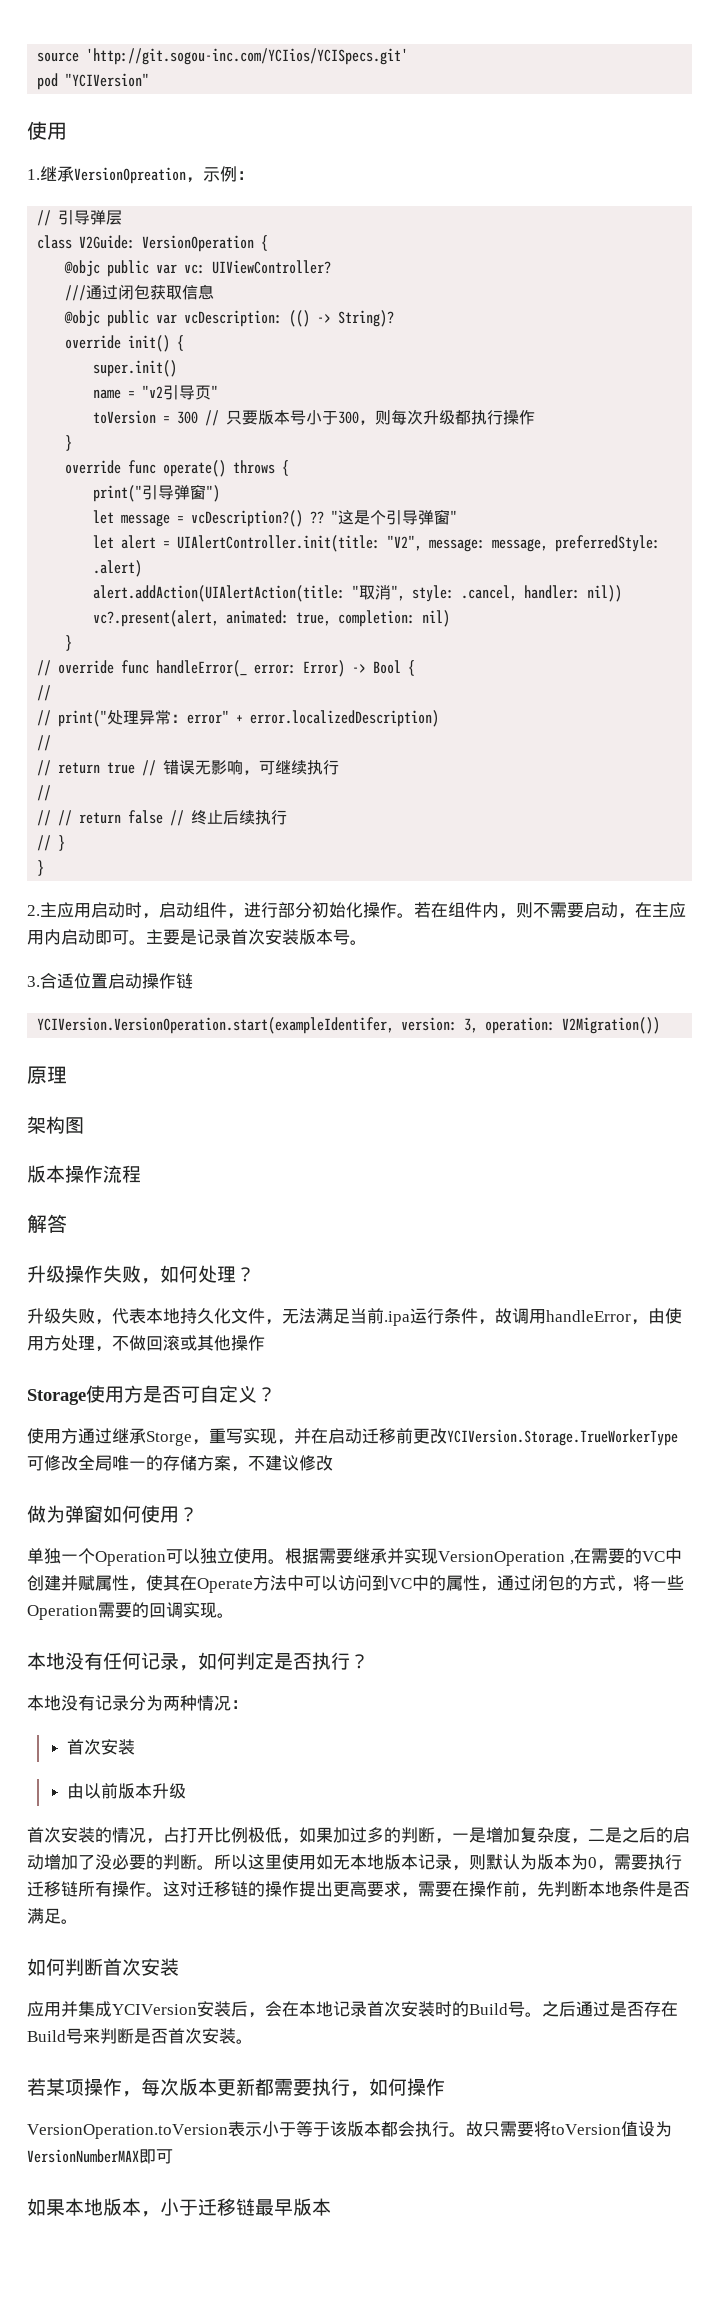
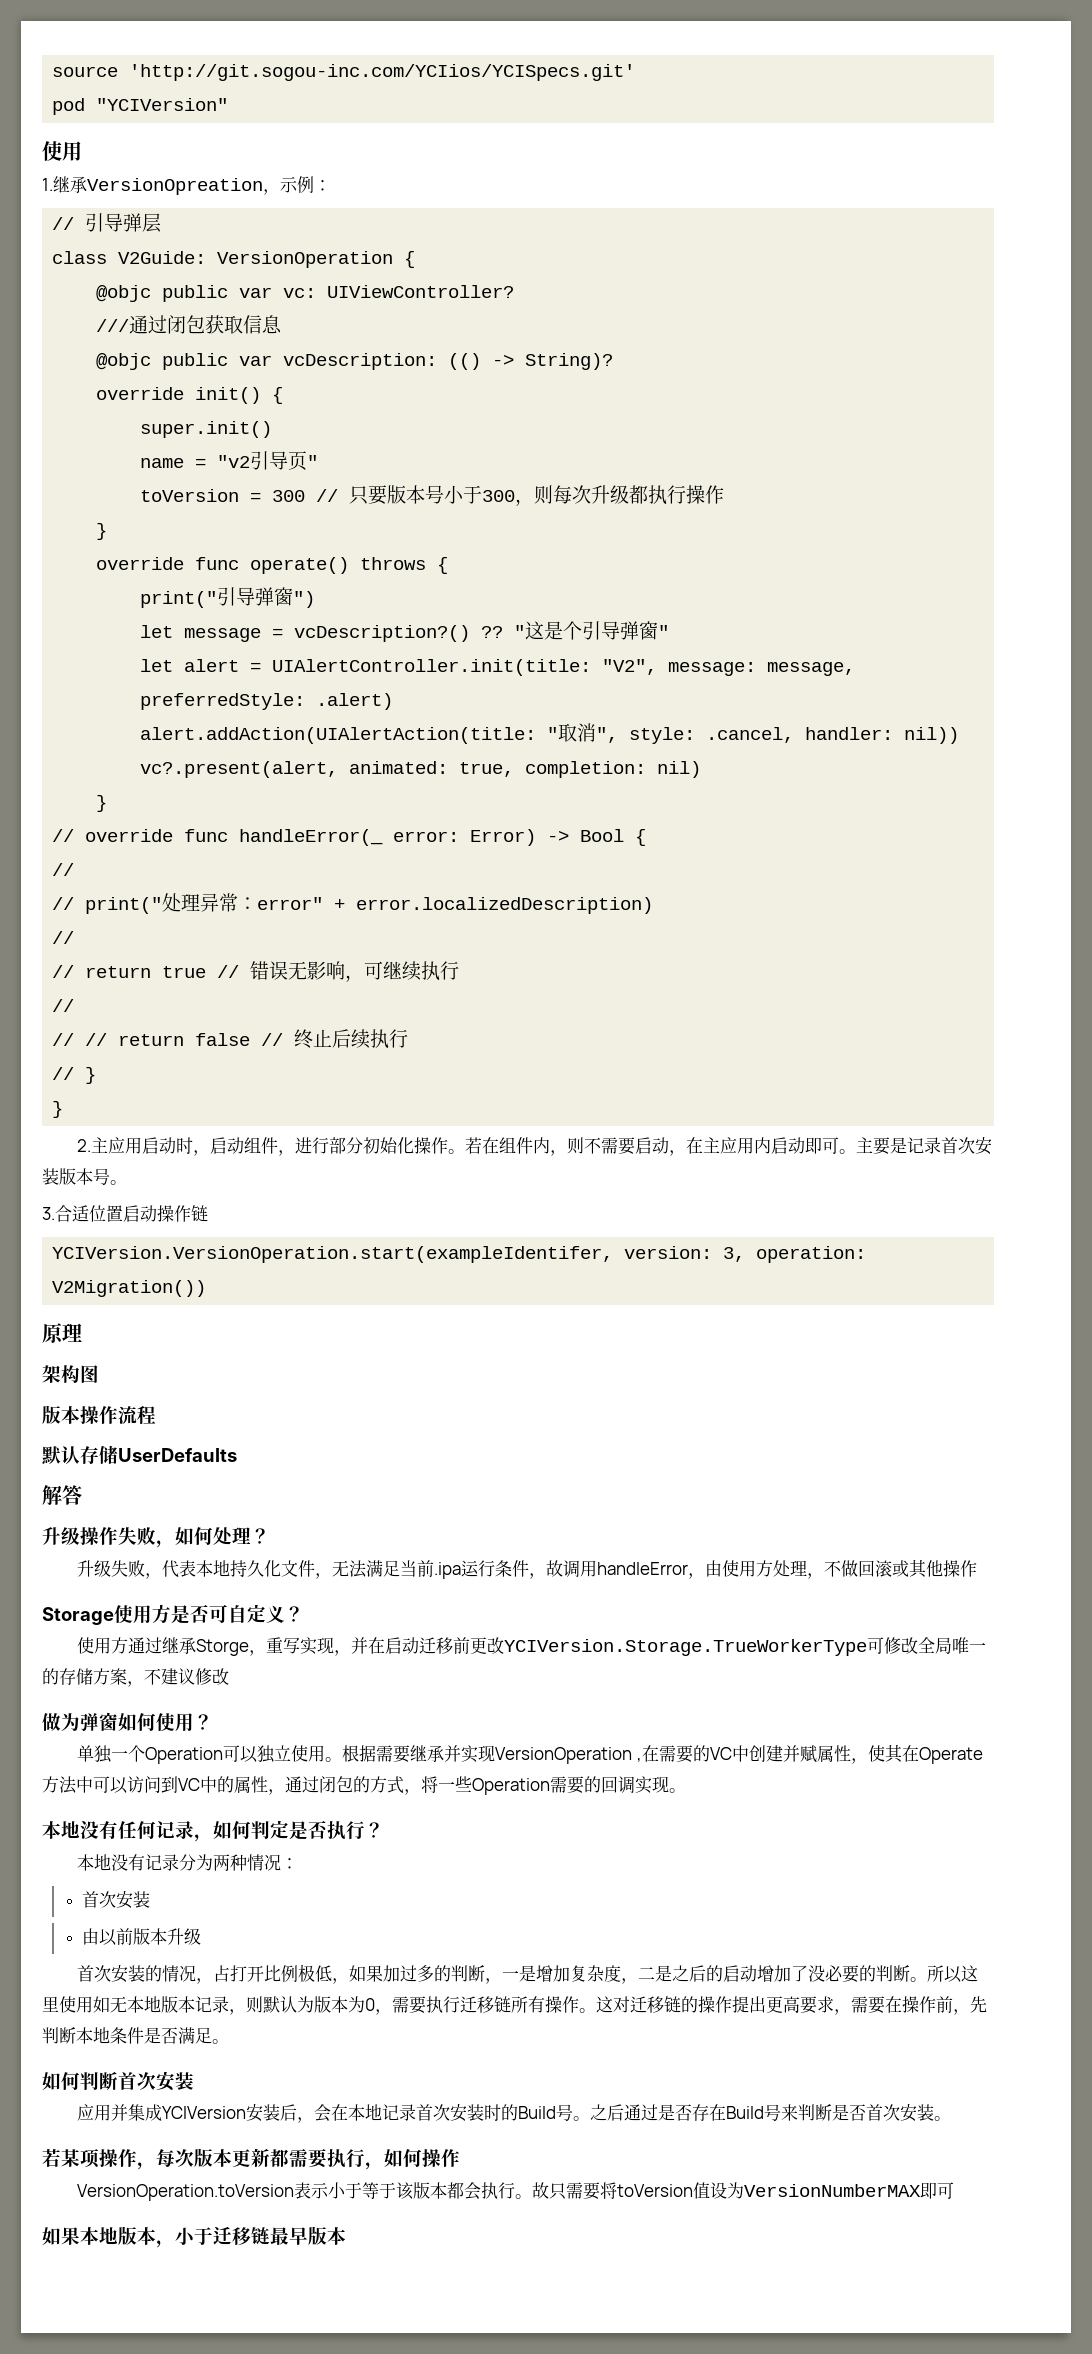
+ 默认存储UserDefaults

